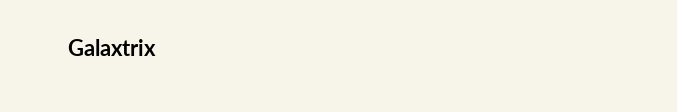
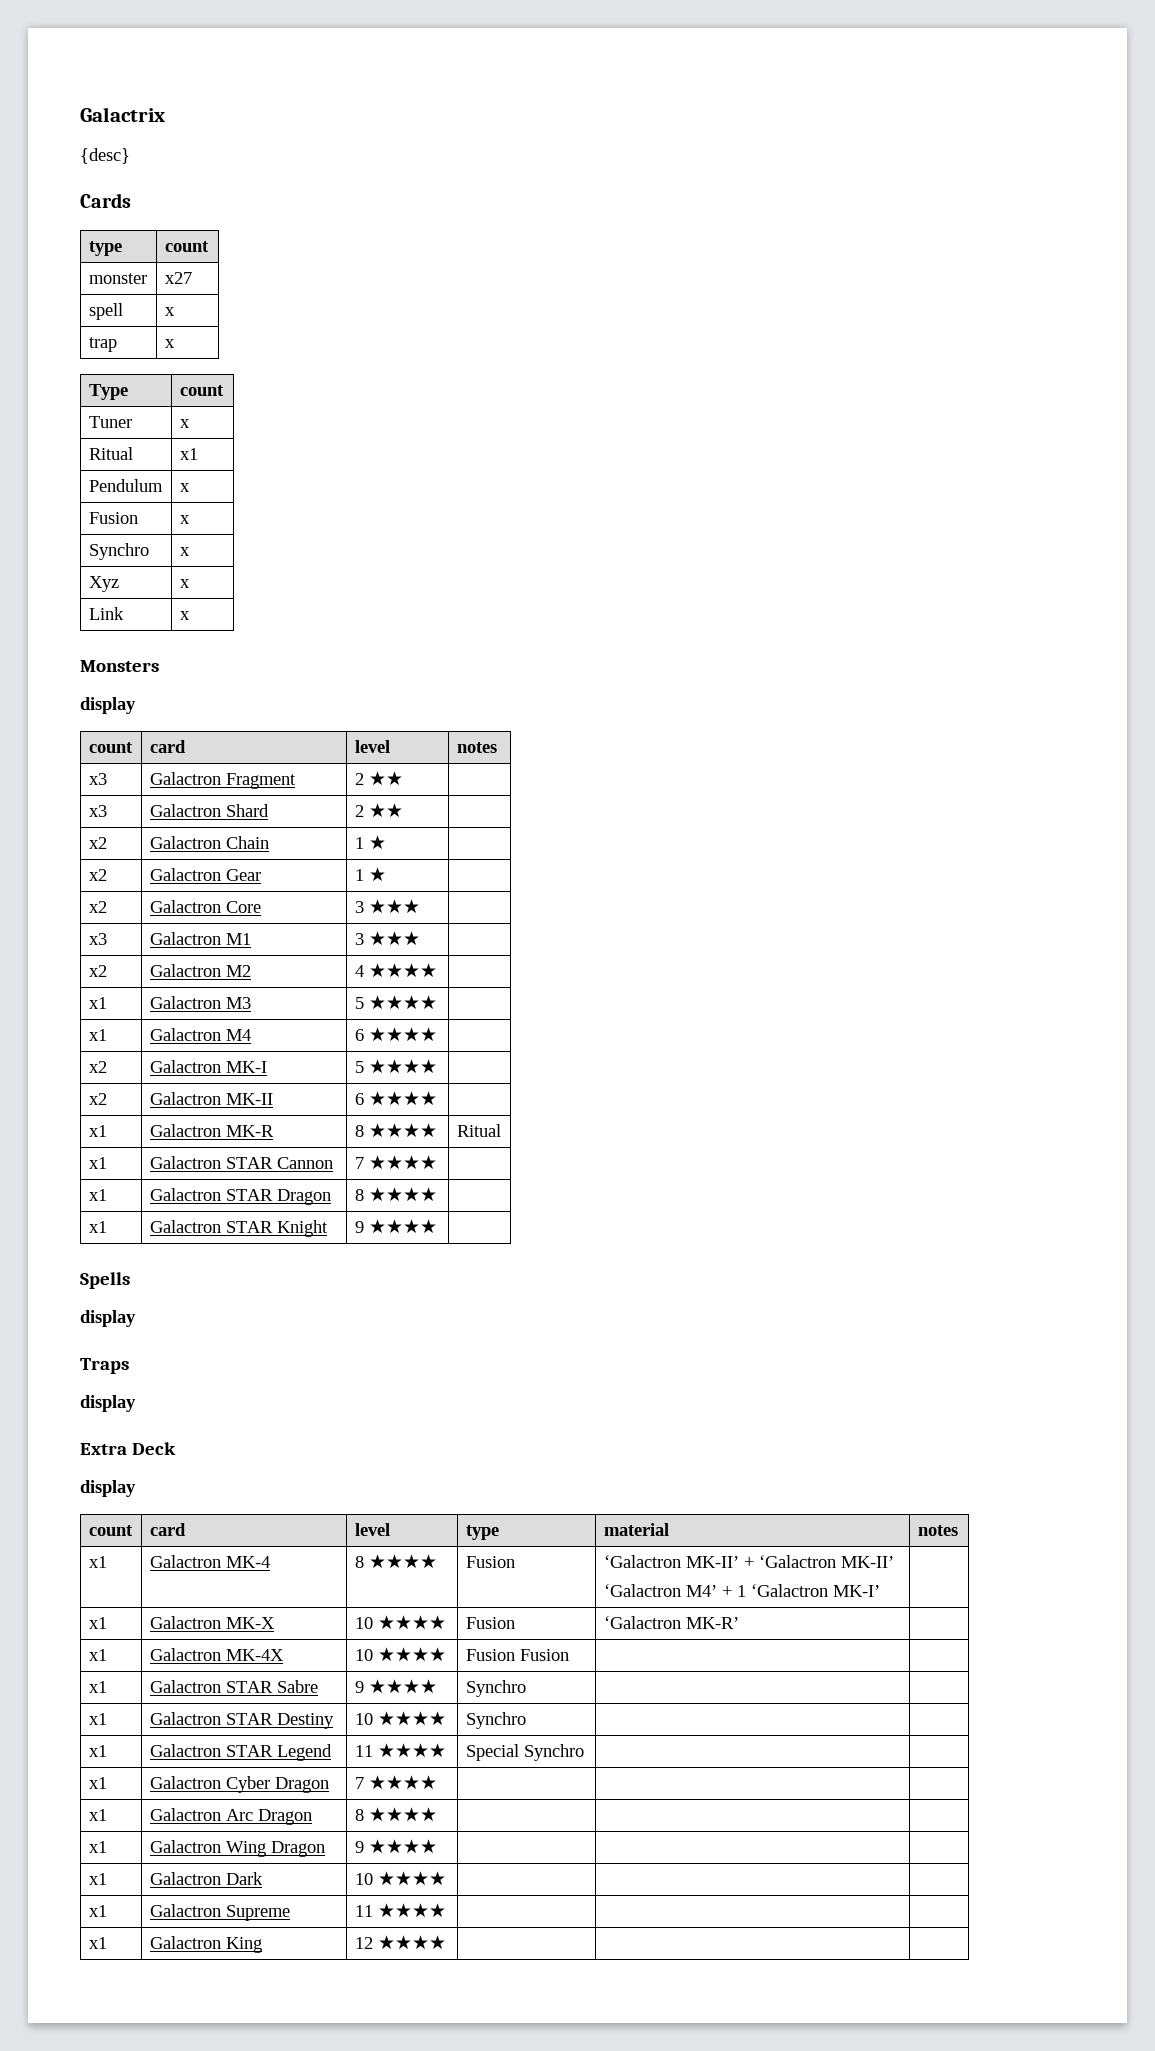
- Galaxtrix
+ Galactrix
+ {desc}
+ Cards
+ type | count
+ monster | x27
+ spell | x
+ trap | x
+ Type | count
+ Tuner | x
+ Ritual | x1
+ Pendulum | x
+ Fusion | x
+ Synchro | x
+ Xyz | x
+ Link | x
+ Monsters
+ display
+ count | card | level | notes
+ x3 | Galactron Fragment | 2 ★★ |
+ x3 | Galactron Shard | 2 ★★ |
+ x2 | Galactron Chain | 1 ★ |
+ x2 | Galactron Gear | 1 ★ |
+ x2 | Galactron Core | 3 ★★★ |
+ x3 | Galactron M1 | 3 ★★★ |
+ x2 | Galactron M2 | 4 ★★★★ |
+ x1 | Galactron M3 | 5 ★★★★ |
+ x1 | Galactron M4 | 6 ★★★★ |
+ x2 | Galactron MK-I | 5 ★★★★ |
+ x2 | Galactron MK-II | 6 ★★★★ |
+ x1 | Galactron MK-R | 8 ★★★★ | Ritual
+ x1 | Galactron STAR Cannon | 7 ★★★★ |
+ x1 | Galactron STAR Dragon | 8 ★★★★ |
+ x1 | Galactron STAR Knight | 9 ★★★★ |
+ Spells
+ display
+ Traps
+ display
+ Extra Deck
+ display
+ count | card | level | type | material | notes
+ x1 | Galactron MK-4 | 8 ★★★★ | Fusion | ‘Galactron MK-II’ + ‘Galactron MK-II’
+ ‘Galactron M4’ + 1 ‘Galactron MK-I’ |
+ x1 | Galactron MK-X | 10 ★★★★ | Fusion | ‘Galactron MK-R’ |
+ x1 | Galactron MK-4X | 10 ★★★★ | Fusion Fusion | |
+ x1 | Galactron STAR Sabre | 9 ★★★★ | Synchro | |
+ x1 | Galactron STAR Destiny | 10 ★★★★ | Synchro | |
+ x1 | Galactron STAR Legend | 11 ★★★★ | Special Synchro | |
+ x1 | Galactron Cyber Dragon | 7 ★★★★ | | |
+ x1 | Galactron Arc Dragon | 8 ★★★★ | | |
+ x1 | Galactron Wing Dragon | 9 ★★★★ | | |
+ x1 | Galactron Dark | 10 ★★★★ | | |
+ x1 | Galactron Supreme | 11 ★★★★ | | |
+ x1 | Galactron King | 12 ★★★★ | | |

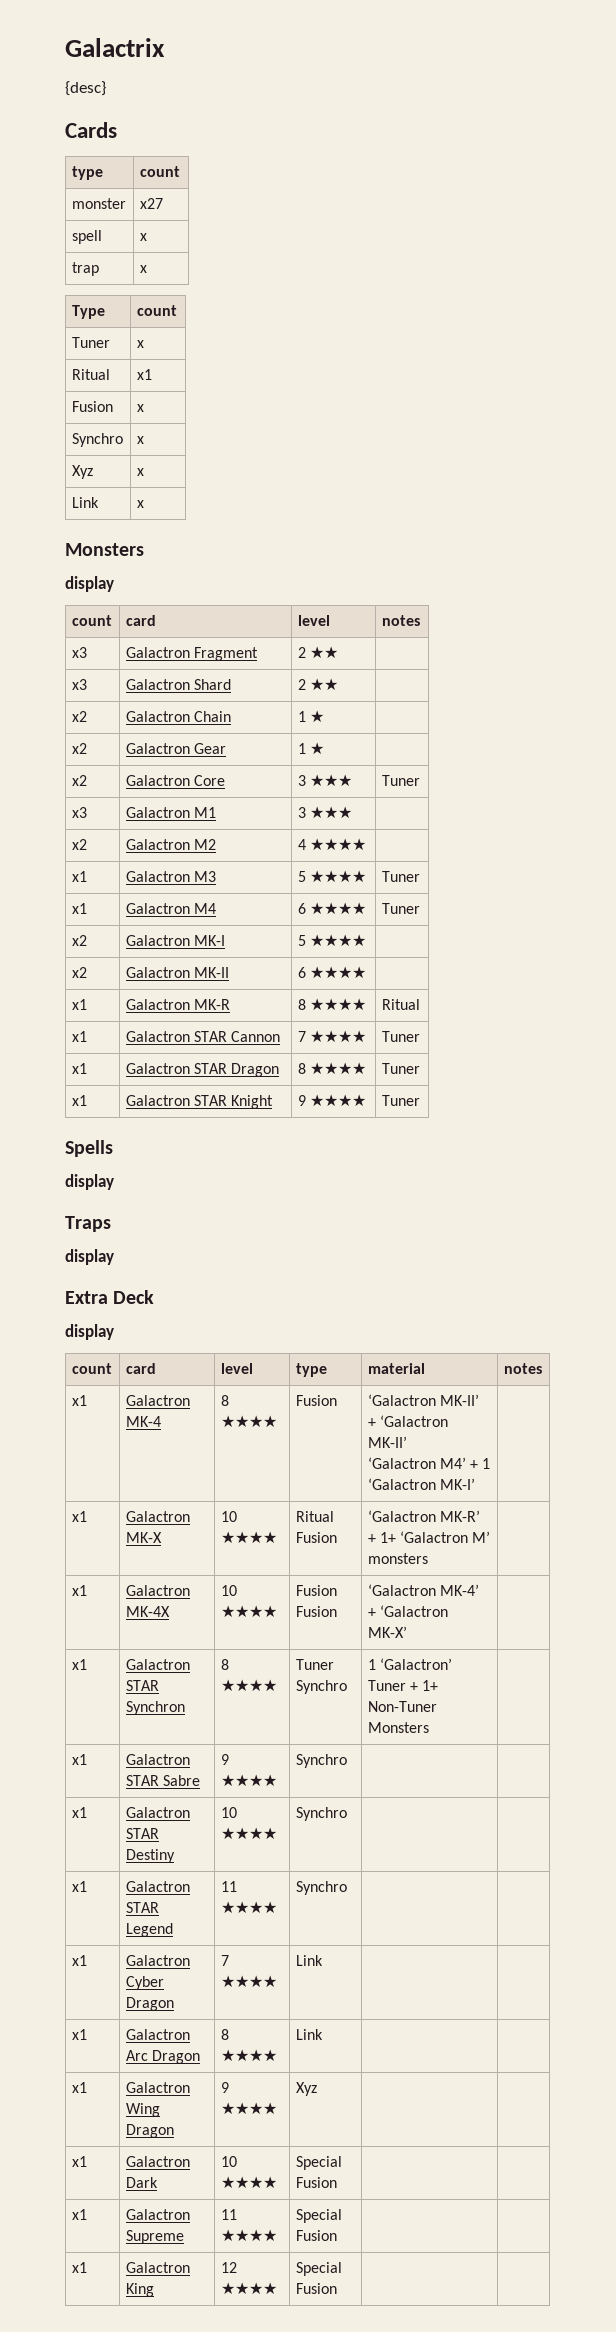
- Pendulum | x
- x2 | Galactron Core | 3 ★★★ |
+ x2 | Galactron Core | 3 ★★★ | Tuner
- x1 | Galactron M3 | 5 ★★★★ |
+ x1 | Galactron M3 | 5 ★★★★ | Tuner
- x1 | Galactron M4 | 6 ★★★★ |
+ x1 | Galactron M4 | 6 ★★★★ | Tuner
- x1 | Galactron STAR Cannon | 7 ★★★★ |
+ x1 | Galactron STAR Cannon | 7 ★★★★ | Tuner
- x1 | Galactron STAR Dragon | 8 ★★★★ |
+ x1 | Galactron STAR Dragon | 8 ★★★★ | Tuner
- x1 | Galactron STAR Knight | 9 ★★★★ |
+ x1 | Galactron STAR Knight | 9 ★★★★ | Tuner
- x1 | Galactron MK-X | 10 ★★★★ | Fusion | ‘Galactron MK-R’ |
+ x1 | Galactron MK-X | 10 ★★★★ | Ritual Fusion | ‘Galactron MK-R’ + 1+ ‘Galactron M’ monsters |
- x1 | Galactron MK-4X | 10 ★★★★ | Fusion Fusion | |
+ x1 | Galactron MK-4X | 10 ★★★★ | Fusion Fusion | ‘Galactron MK-4’ + ‘Galactron MK-X’ |
+ x1 | Galactron STAR Synchron | 8 ★★★★ | Tuner Synchro | 1 ‘Galactron’ Tuner + 1+ Non-Tuner Monsters |
- x1 | Galactron STAR Legend | 11 ★★★★ | Special Synchro | |
+ x1 | Galactron STAR Legend | 11 ★★★★ | Synchro | |
- x1 | Galactron Cyber Dragon | 7 ★★★★ | | |
+ x1 | Galactron Cyber Dragon | 7 ★★★★ | Link | |
- x1 | Galactron Arc Dragon | 8 ★★★★ | | |
+ x1 | Galactron Arc Dragon | 8 ★★★★ | Link | |
- x1 | Galactron Wing Dragon | 9 ★★★★ | | |
+ x1 | Galactron Wing Dragon | 9 ★★★★ | Xyz | |
- x1 | Galactron Dark | 10 ★★★★ | | |
+ x1 | Galactron Dark | 10 ★★★★ | Special Fusion | |
- x1 | Galactron Supreme | 11 ★★★★ | | |
+ x1 | Galactron Supreme | 11 ★★★★ | Special Fusion | |
- x1 | Galactron King | 12 ★★★★ | | |
+ x1 | Galactron King | 12 ★★★★ | Special Fusion | |

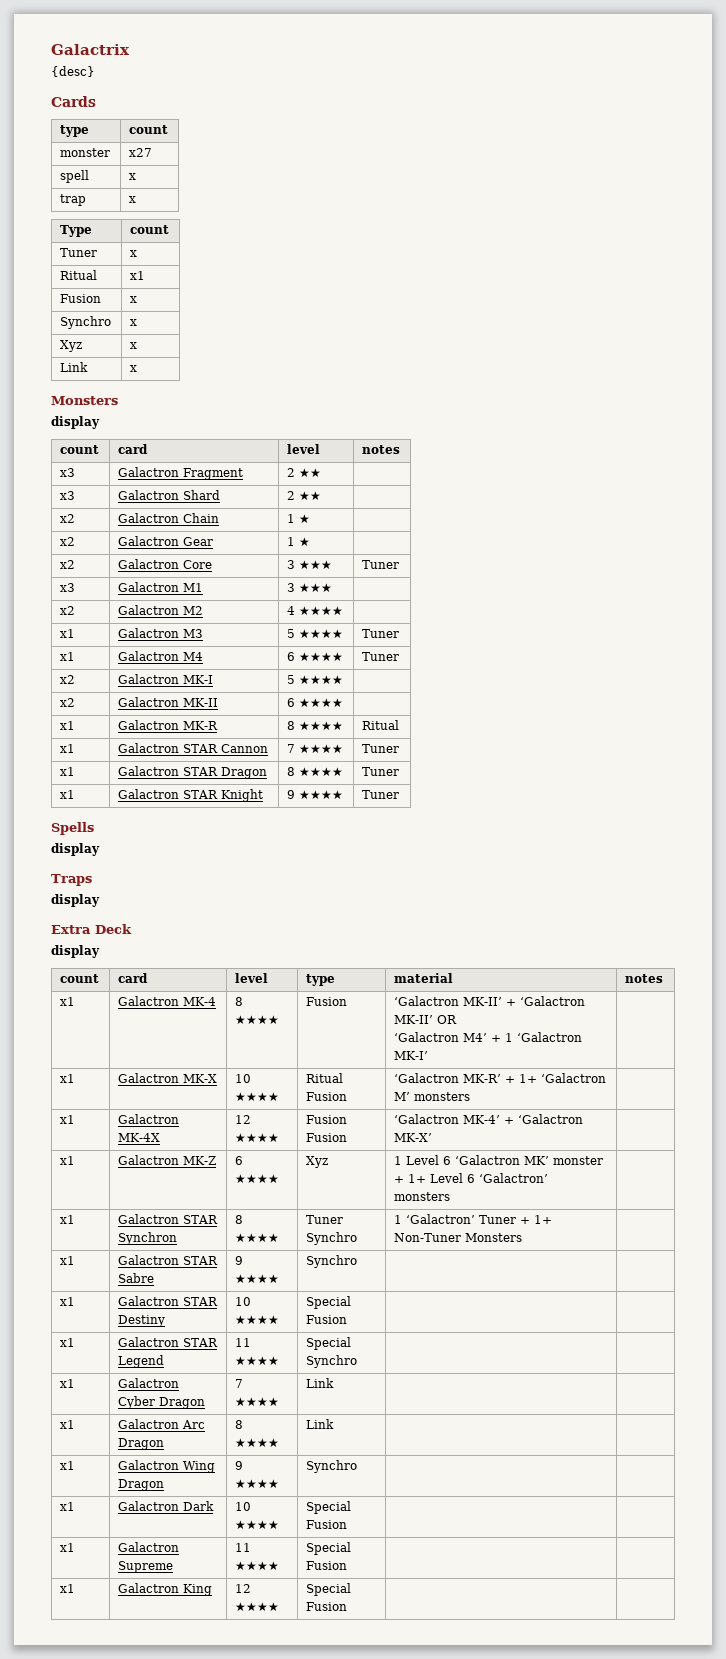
- x1 | Galactron MK-4 | 8 ★★★★ | Fusion | ‘Galactron MK-II’ + ‘Galactron MK-II’
+ x1 | Galactron MK-4 | 8 ★★★★ | Fusion | ‘Galactron MK-II’ + ‘Galactron MK-II’ OR
- x1 | Galactron MK-4X | 10 ★★★★ | Fusion Fusion | ‘Galactron MK-4’ + ‘Galactron MK-X’ |
+ x1 | Galactron MK-4X | 12 ★★★★ | Fusion Fusion | ‘Galactron MK-4’ + ‘Galactron MK-X’ |
+ x1 | Galactron MK-Z | 6 ★★★★ | Xyz | 1 Level 6 ‘Galactron MK’ monster + 1+ Level 6 ‘Galactron’ monsters |
- x1 | Galactron STAR Destiny | 10 ★★★★ | Synchro | |
+ x1 | Galactron STAR Destiny | 10 ★★★★ | Special Fusion | |
- x1 | Galactron STAR Legend | 11 ★★★★ | Synchro | |
+ x1 | Galactron STAR Legend | 11 ★★★★ | Special Synchro | |
- x1 | Galactron Wing Dragon | 9 ★★★★ | Xyz | |
+ x1 | Galactron Wing Dragon | 9 ★★★★ | Synchro | |

